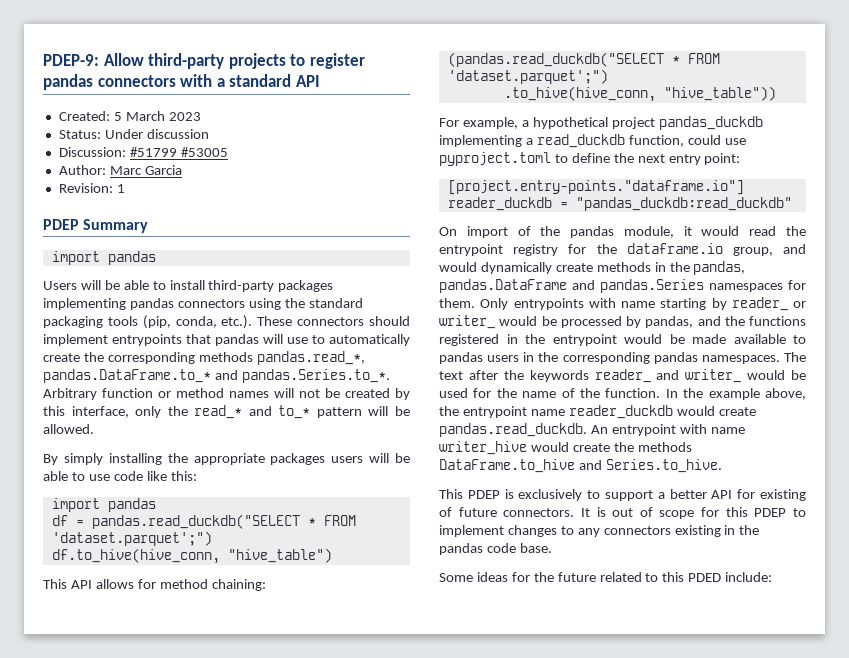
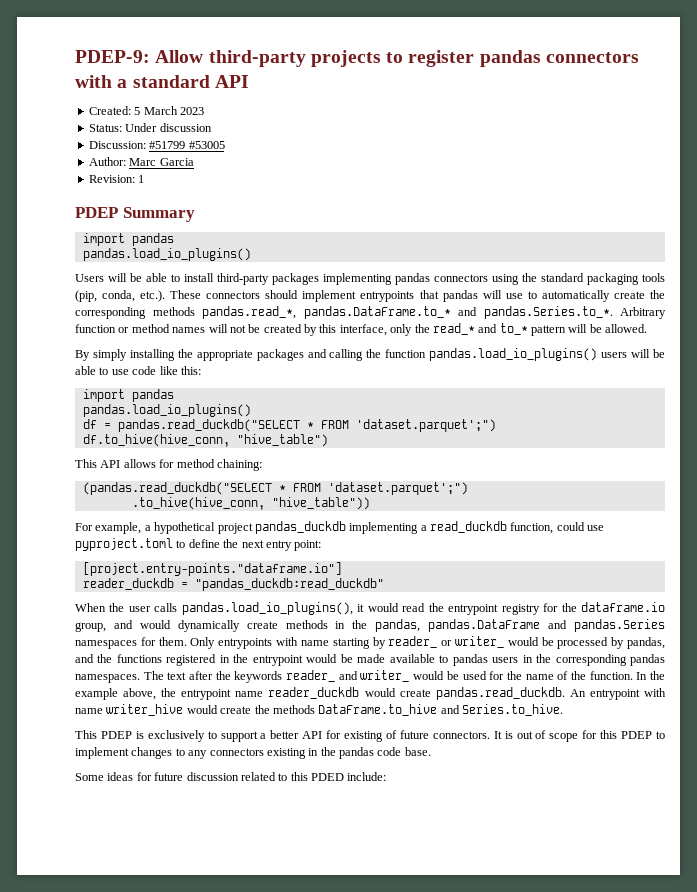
  PDEP Summary
  import pandas
+ pandas.load_io_plugins()
- By simply installing the appropriate packages users will be able to use code like this:
+ By simply installing the appropriate packages and calling the function pandas.load_io_plugins() users will be able to use code like this:
  import pandas
+ pandas.load_io_plugins()
- On import of the pandas module, it would read the entrypoint registry for the dataframe.io group, and would dynamically create methods in the pandas, pandas.DataFrame and pandas.Series namespaces for them.
+ When the user calls pandas.load_io_plugins(), it would read the entrypoint registry for the dataframe.io group, and would dynamically create methods in the pandas, pandas.DataFrame and pandas.Series namespaces for them.
- Some ideas for the future related to this PDED include:
+ Some ideas for future discussion related to this PDED include:

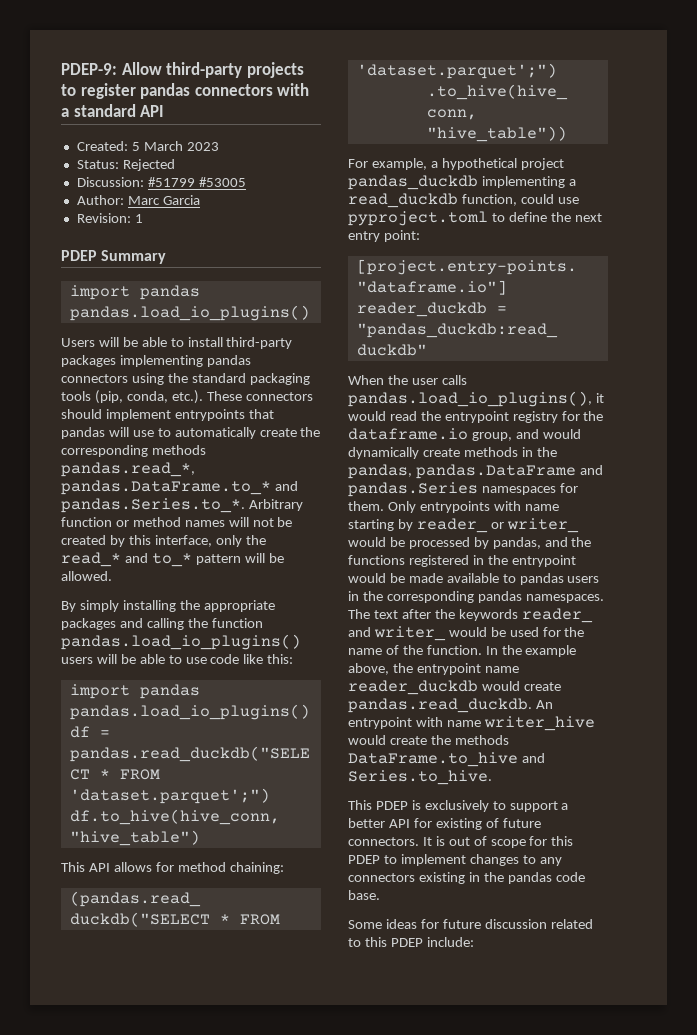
- Status: Under discussion
+ Status: Rejected
- Some ideas for future discussion related to this PDED include:
+ Some ideas for future discussion related to this PDEP include:

